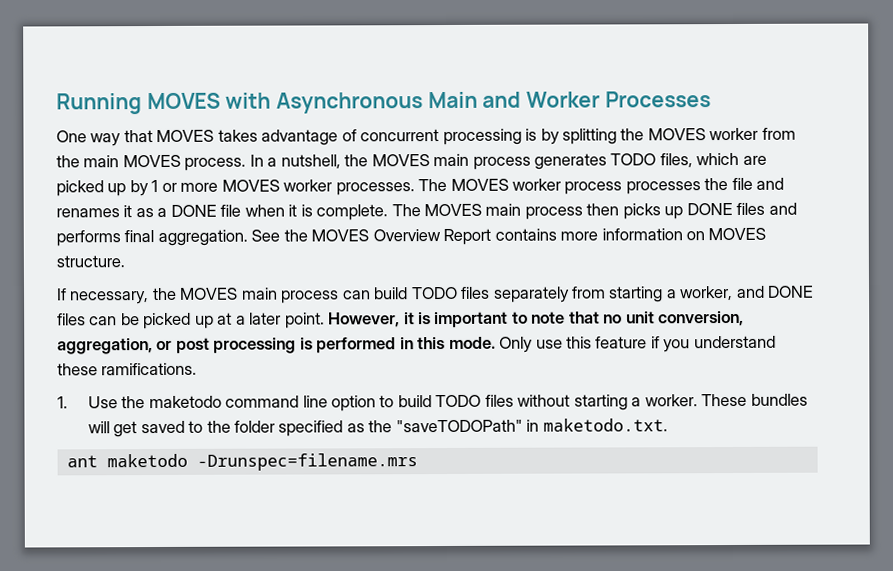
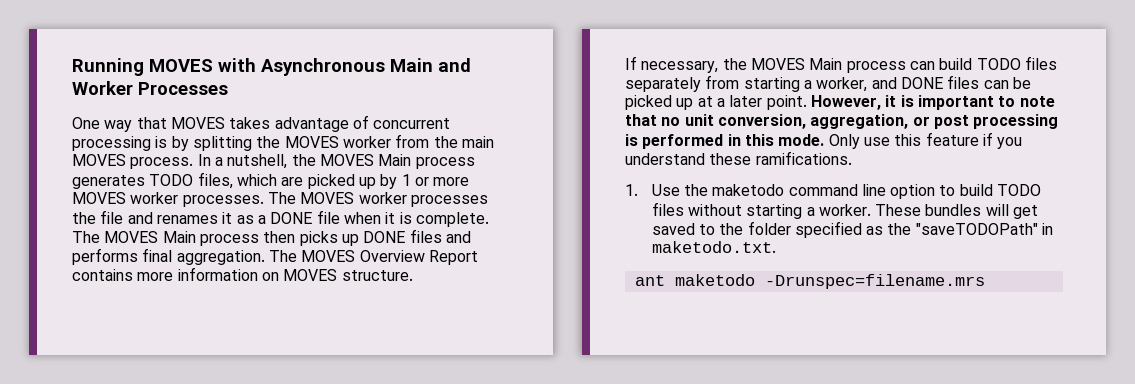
- In a nutshell, the MOVES main process generates TODO files, which are picked up by 1 or more MOVES worker processes.
+ In a nutshell, the MOVES Main process generates TODO files, which are picked up by 1 or more MOVES worker processes.
- The MOVES worker process processes the file and renames it as a DONE file when it is complete.
+ The MOVES worker processes the file and renames it as a DONE file when it is complete.
- The MOVES main process then picks up DONE files and performs final aggregation.
+ The MOVES Main process then picks up DONE files and performs final aggregation.
- See the MOVES Overview Report contains more information on MOVES structure.
+ The MOVES Overview Report contains more information on MOVES structure.
- If necessary, the MOVES main process can build TODO files separately from starting a worker, and DONE files can be picked up at a later point.
+ If necessary, the MOVES Main process can build TODO files separately from starting a worker, and DONE files can be picked up at a later point.

